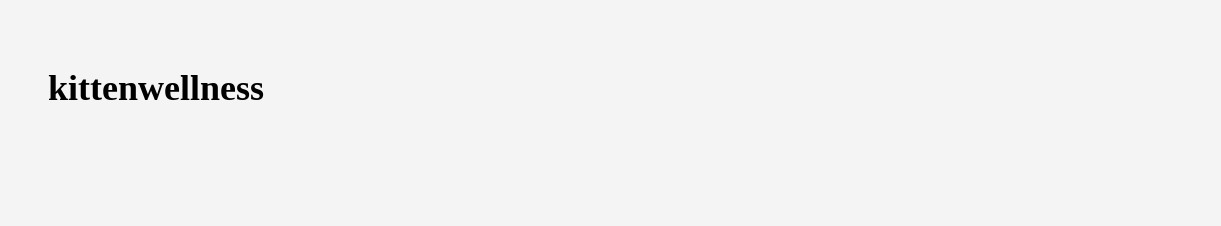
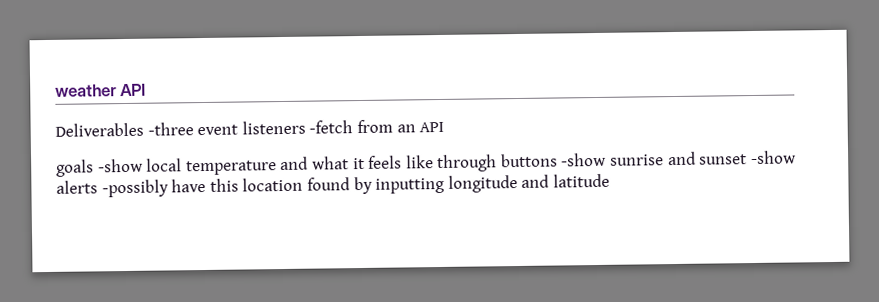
- kittenwellness
+ weather API
+ Deliverables -three event listeners -fetch from an API
+ goals -show local temperature and what it feels like through buttons -show sunrise and sunset -show alerts -possibly have this location found by inputting longitude and latitude

